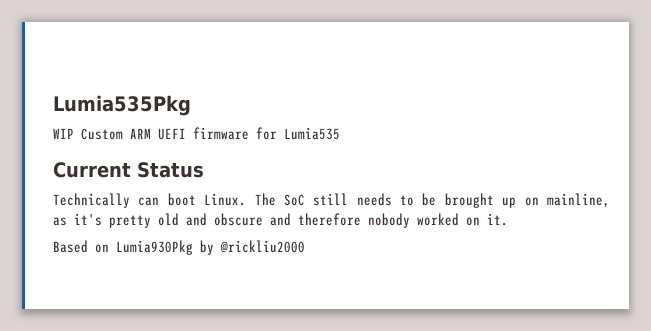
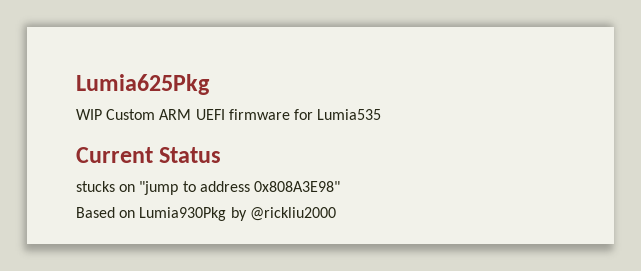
- Lumia535Pkg
+ Lumia625Pkg
- Technically can boot Linux. The SoC still needs to be brought up on mainline, as it's pretty old and obscure and therefore nobody worked on it.
+ stucks on "jump to address 0x808A3E98"

